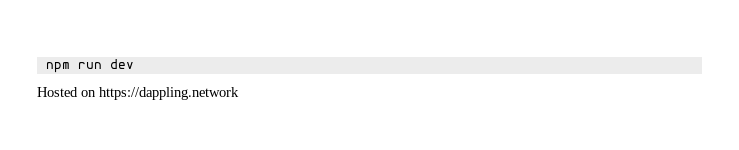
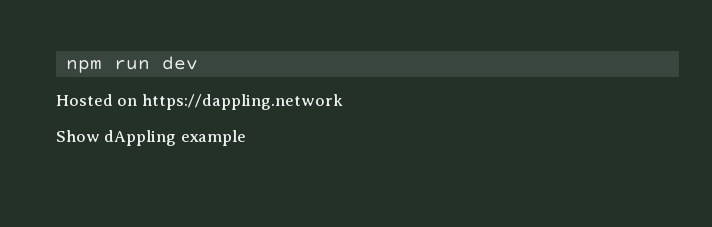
+ Show dAppling example

